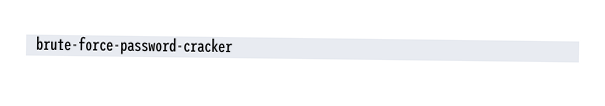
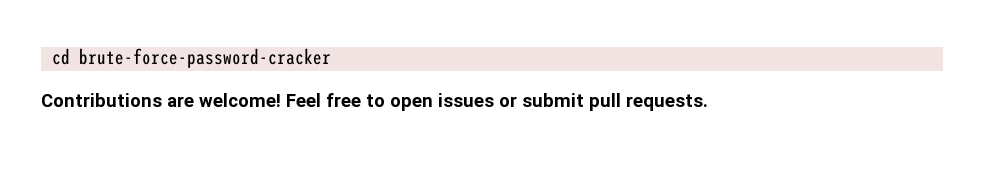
- brute-force-password-cracker
+ cd brute-force-password-cracker
+ Contributions are welcome! Feel free to open issues or submit pull requests.

